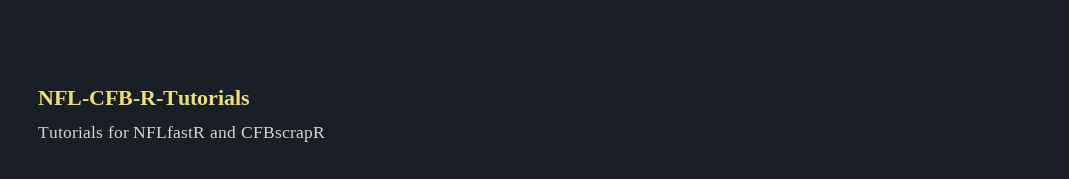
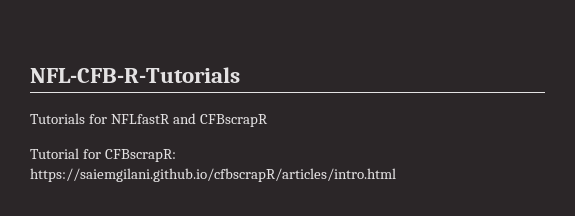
+ Tutorial for CFBscrapR: https://saiemgilani.github.io/cfbscrapR/articles/intro.html

